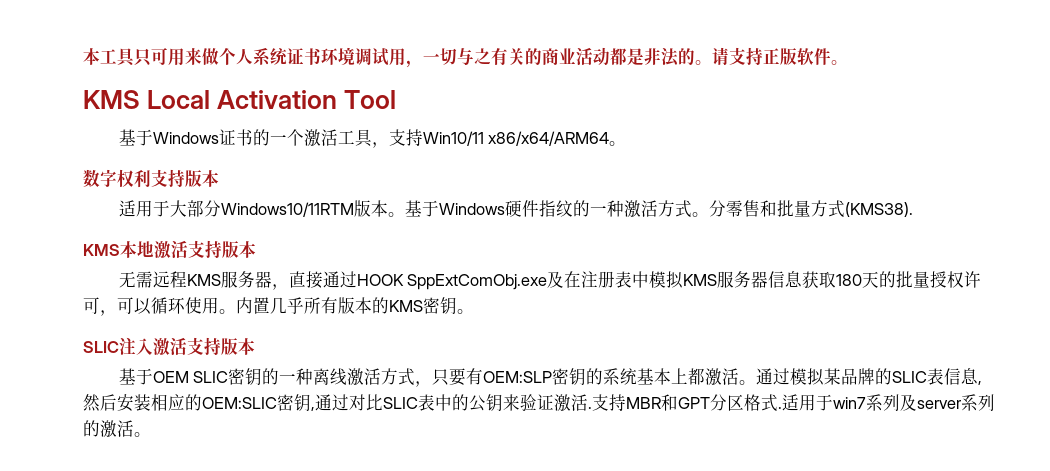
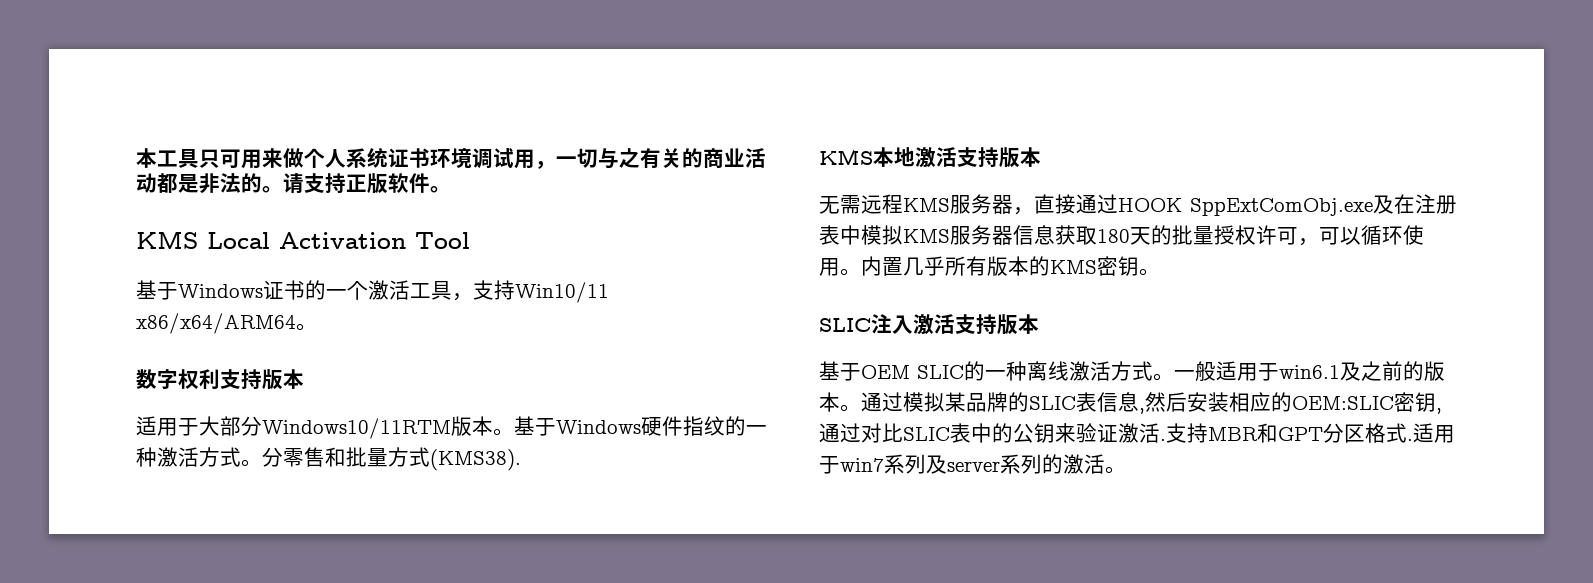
- 基于OEM SLIC密钥的一种离线激活方式，只要有OEM:SLP密钥的系统基本上都激活。
+ 基于OEM SLIC的一种离线激活方式。一般适用于win6.1及之前的版本。

